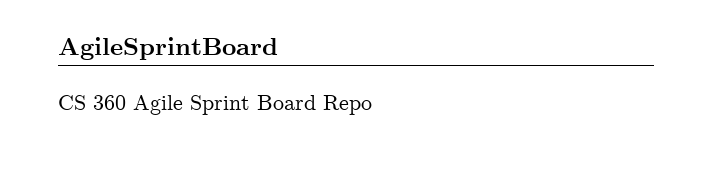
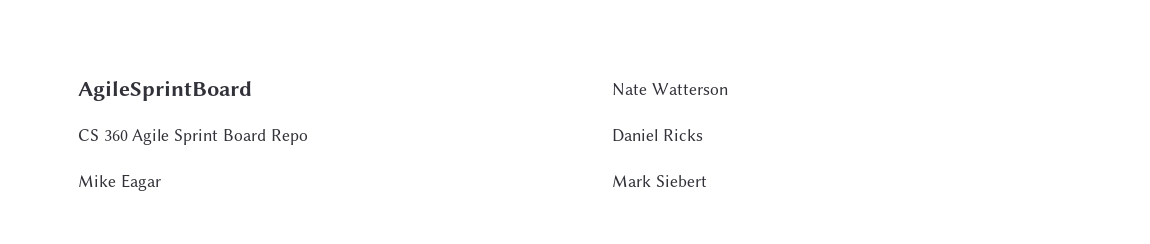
+ Mike Eagar
+ Nate Watterson
+ Daniel Ricks
+ Mark Siebert

